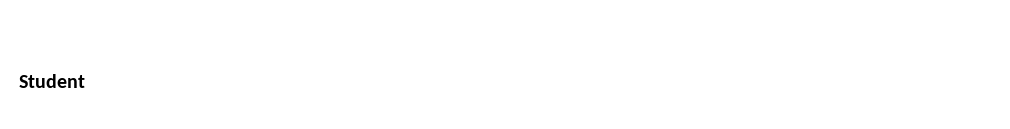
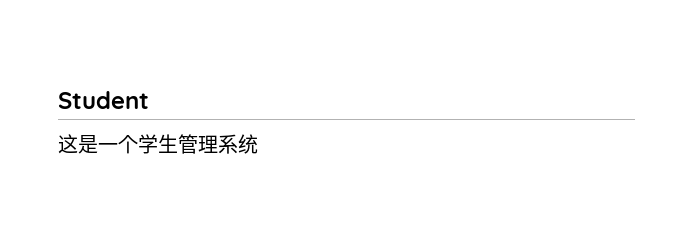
+ 这是一个学生管理系统

